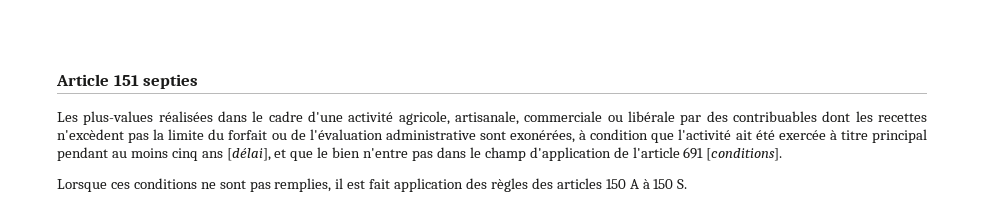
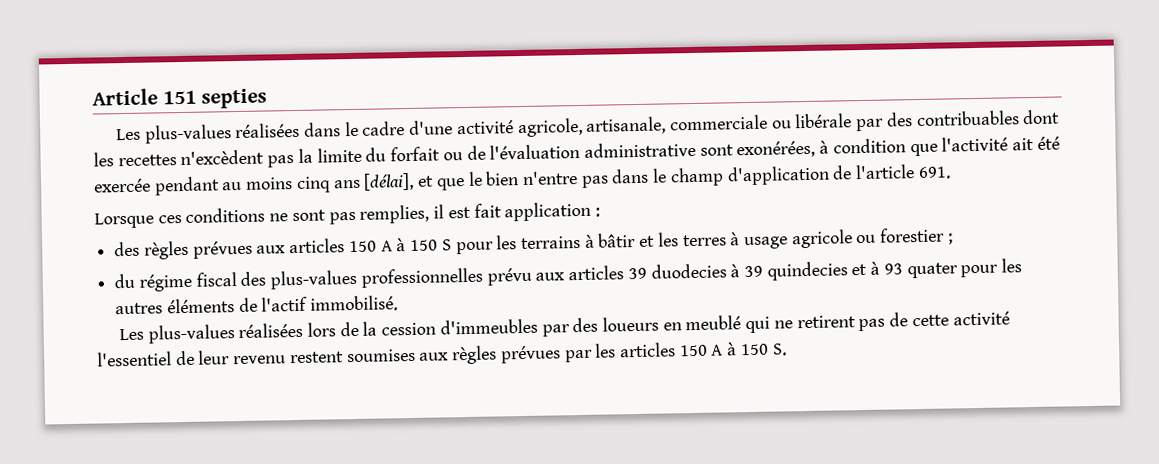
- Les plus-values réalisées dans le cadre d'une activité agricole, artisanale, commerciale ou libérale par des contribuables dont les recettes n'excèdent pas la limite du forfait ou de l'évaluation administrative sont exonérées, à condition que l'activité ait été exercée à titre principal pendant au moins cinq ans [délai], et que le bien n'entre pas dans le champ d'application de l'article 691 [conditions].
+ Les plus-values réalisées dans le cadre d'une activité agricole, artisanale, commerciale ou libérale par des contribuables dont les recettes n'excèdent pas la limite du forfait ou de l'évaluation administrative sont exonérées, à condition que l'activité ait été exercée pendant au moins cinq ans [délai], et que le bien n'entre pas dans le champ d'application de l'article 691.
- Lorsque ces conditions ne sont pas remplies, il est fait application des règles des articles 150 A à 150 S.
+ Lorsque ces conditions ne sont pas remplies, il est fait application :
+ des règles prévues aux articles 150 A à 150 S pour les terrains à bâtir et les terres à usage agricole ou forestier ;
+ du régime fiscal des plus-values professionnelles prévu aux articles 39 duodecies à 39 quindecies et à 93 quater pour les autres éléments de l'actif immobilisé.
+ Les plus-values réalisées lors de la cession d'immeubles par des loueurs en meublé qui ne retirent pas de cette activité l'essentiel de leur revenu restent soumises aux règles prévues par les articles 150 A à 150 S.

